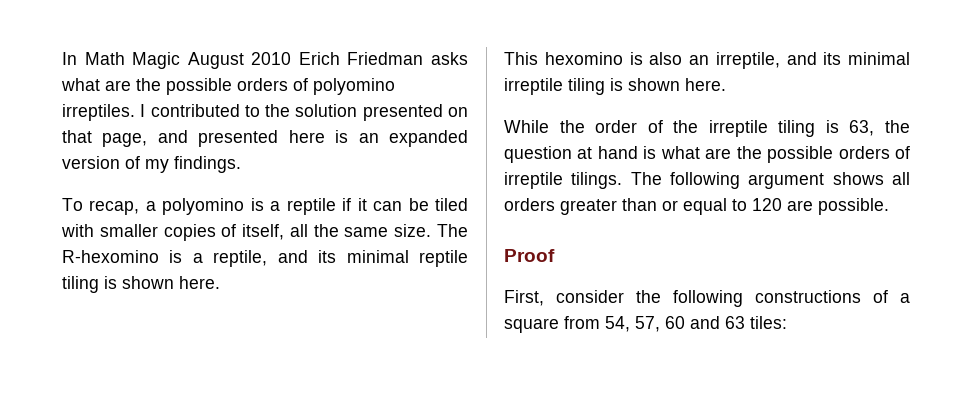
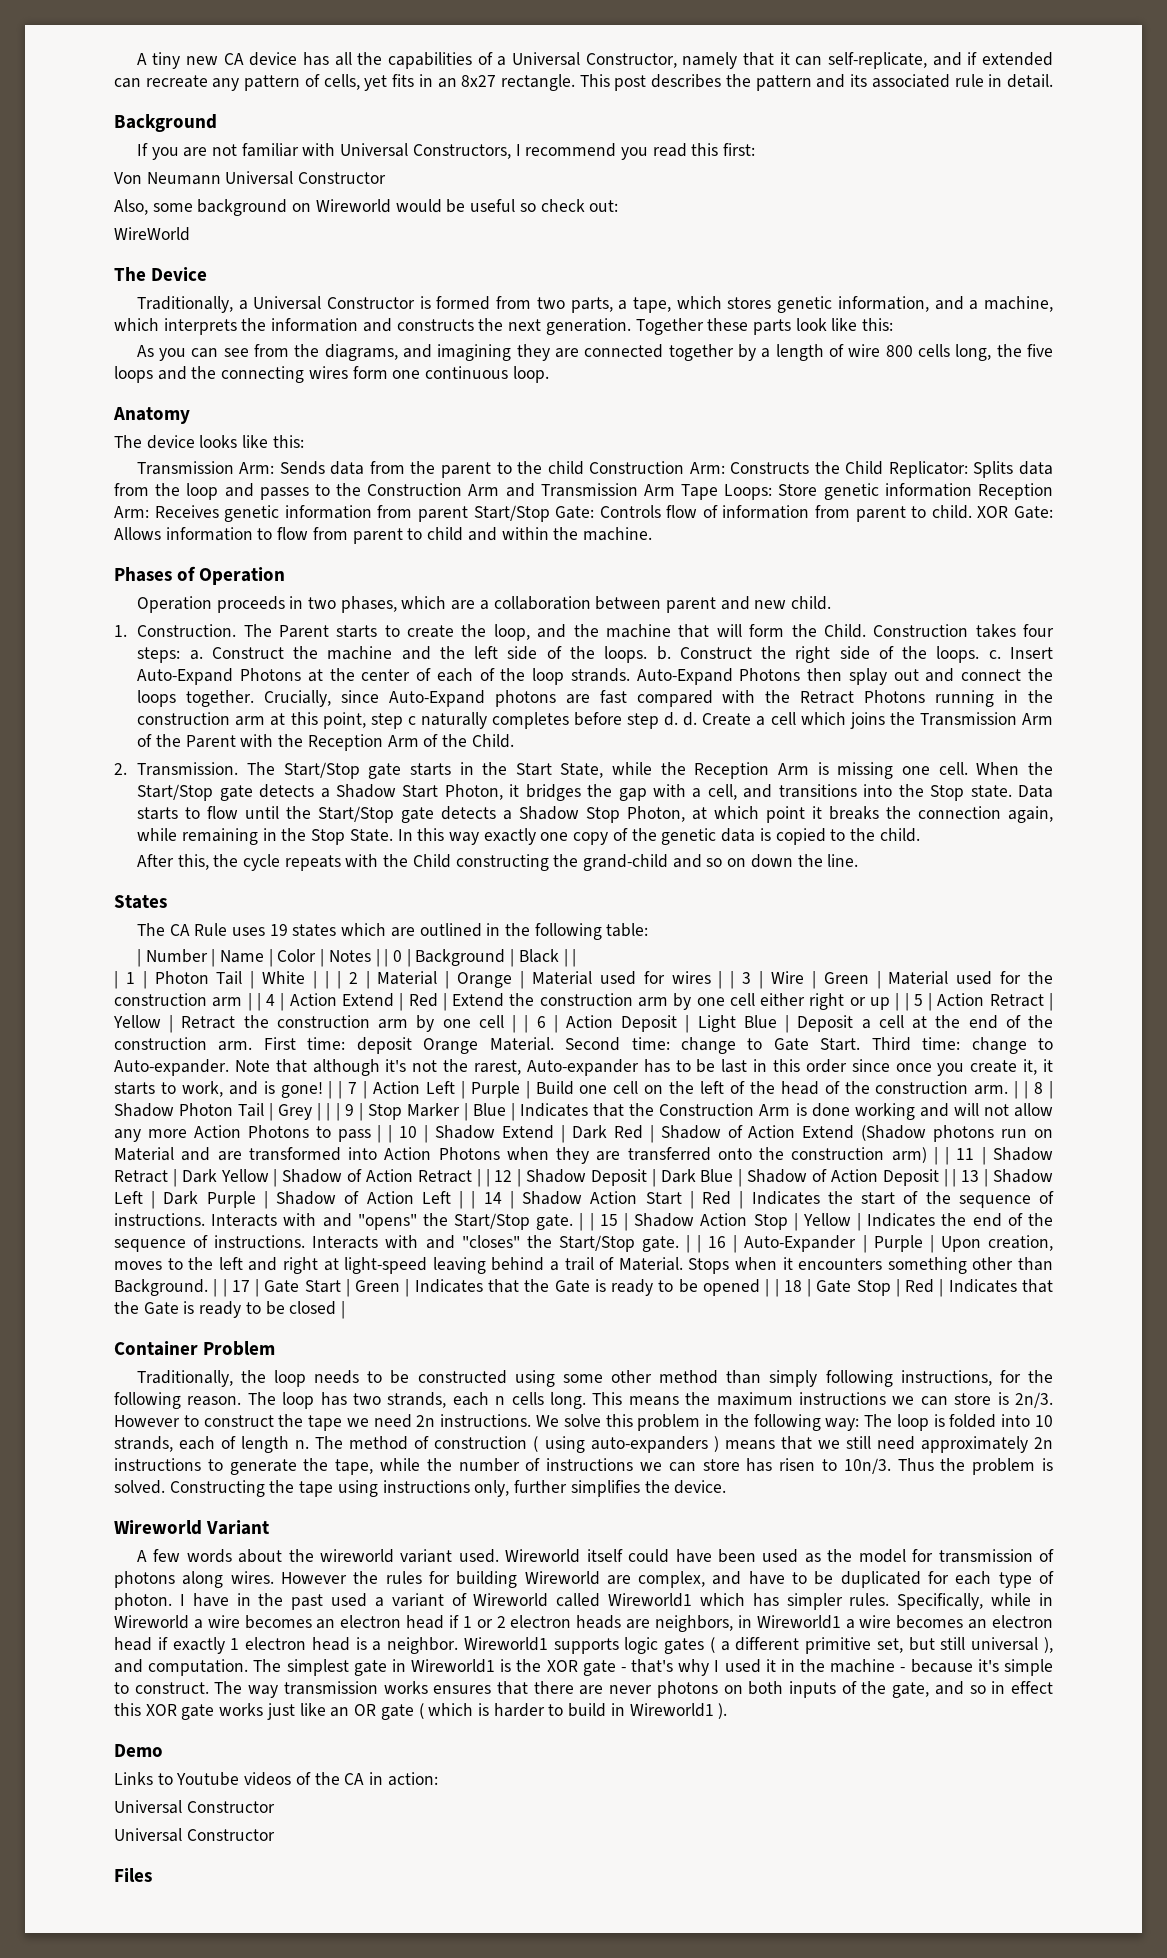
- In Math Magic August 2010 Erich Friedman asks what are the possible orders of polyomino irreptiles. I contributed to the solution presented on that page, and presented here is an expanded version of my findings.
- To recap, a polyomino is a reptile if it can be tiled with smaller copies of itself, all the same size. The R-hexomino is a reptile, and its minimal reptile tiling is shown here.
- This hexomino is also an irreptile, and its minimal irreptile tiling is shown here.
- While the order of the irreptile tiling is 63, the question at hand is what are the possible orders of irreptile tilings. The following argument shows all orders greater than or equal to 120 are possible.
- Proof
- First, consider the following constructions of a square from 54, 57, 60 and 63 tiles:
+ A tiny new CA device has all the capabilities of a Universal Constructor, namely that it can self-replicate, and if extended can recreate any pattern of cells, yet fits in an 8x27 rectangle. This post describes the pattern and its associated rule in detail.
+ Background
+ If you are not familiar with Universal Constructors, I recommend you read this first:
+ Von Neumann Universal Constructor
+ Also, some background on Wireworld would be useful so check out:
+ WireWorld
+ The Device
+ Traditionally, a Universal Constructor is formed from two parts, a tape, which stores genetic information, and a machine, which interprets the information and constructs the next generation. Together these parts look like this:
+ As you can see from the diagrams, and imagining they are connected together by a length of wire 800 cells long, the five loops and the connecting wires form one continuous loop.
+ Anatomy
+ The device looks like this:
+ Transmission Arm: Sends data from the parent to the child Construction Arm: Constructs the Child Replicator: Splits data from the loop and passes to the Construction Arm and Transmission Arm Tape Loops: Store genetic information Reception Arm: Receives genetic information from parent Start/Stop Gate: Controls flow of information from parent to child. XOR Gate: Allows information to flow from parent to child and within the machine.
+ Phases of Operation
+ Operation proceeds in two phases, which are a collaboration between parent and new child.
+ 1. Construction. The Parent starts to create the loop, and the machine that will form the Child. Construction takes four steps: a. Construct the machine and the left side of the loops. b. Construct the right side of the loops. c. Insert Auto-Expand Photons at the center of each of the loop strands. Auto-Expand Photons then splay out and connect the loops together. Crucially, since Auto-Expand photons are fast compared with the Retract Photons running in the construction arm at this point, step c naturally completes before step d. d. Create a cell which joins the Transmission Arm of the Parent with the Reception Arm of the Child.
+ 2. Transmission. The Start/Stop gate starts in the Start State, while the Reception Arm is missing one cell. When the Start/Stop gate detects a Shadow Start Photon, it bridges the gap with a cell, and transitions into the Stop state. Data starts to flow until the Start/Stop gate detects a Shadow Stop Photon, at which point it breaks the connection again, while remaining in the Stop State. In this way exactly one copy of the genetic data is copied to the child.
+ After this, the cycle repeats with the Child constructing the grand-child and so on down the line.
+ States
+ The CA Rule uses 19 states which are outlined in the following table:
+ | Number | Name | Color | Notes | | 0 | Background | Black | |
+ | 1 | Photon Tail | White | | | 2 | Material | Orange | Material used for wires | | 3 | Wire | Green | Material used for the construction arm | | 4 | Action Extend | Red | Extend the construction arm by one cell either right or up | | 5 | Action Retract | Yellow | Retract the construction arm by one cell | | 6 | Action Deposit | Light Blue | Deposit a cell at the end of the construction arm. First time: deposit Orange Material. Second time: change to Gate Start. Third time: change to Auto-expander. Note that although it's not the rarest, Auto-expander has to be last in this order since once you create it, it starts to work, and is gone! | | 7 | Action Left | Purple | Build one cell on the left of the head of the construction arm. | | 8 | Shadow Photon Tail | Grey | | | 9 | Stop Marker | Blue | Indicates that the Construction Arm is done working and will not allow any more Action Photons to pass | | 10 | Shadow Extend | Dark Red | Shadow of Action Extend (Shadow photons run on Material and are transformed into Action Photons when they are transferred onto the construction arm) | | 11 | Shadow Retract | Dark Yellow | Shadow of Action Retract | | 12 | Shadow Deposit | Dark Blue | Shadow of Action Deposit | | 13 | Shadow Left | Dark Purple | Shadow of Action Left | | 14 | Shadow Action Start | Red | Indicates the start of the sequence of instructions. Interacts with and "opens" the Start/Stop gate. | | 15 | Shadow Action Stop | Yellow | Indicates the end of the sequence of instructions. Interacts with and "closes" the Start/Stop gate. | | 16 | Auto-Expander | Purple | Upon creation, moves to the left and right at light-speed leaving behind a trail of Material. Stops when it encounters something other than Background. | | 17 | Gate Start | Green | Indicates that the Gate is ready to be opened | | 18 | Gate Stop | Red | Indicates that the Gate is ready to be closed |
+ Container Problem
+ Traditionally, the loop needs to be constructed using some other method than simply following instructions, for the following reason. The loop has two strands, each n cells long. This means the maximum instructions we can store is 2n/3. However to construct the tape we need 2n instructions. We solve this problem in the following way: The loop is folded into 10 strands, each of length n. The method of construction ( using auto-expanders ) means that we still need approximately 2n instructions to generate the tape, while the number of instructions we can store has risen to 10n/3. Thus the problem is solved. Constructing the tape using instructions only, further simplifies the device.
+ Wireworld Variant
+ A few words about the wireworld variant used. Wireworld itself could have been used as the model for transmission of photons along wires. However the rules for building Wireworld are complex, and have to be duplicated for each type of photon. I have in the past used a variant of Wireworld called Wireworld1 which has simpler rules. Specifically, while in Wireworld a wire becomes an electron head if 1 or 2 electron heads are neighbors, in Wireworld1 a wire becomes an electron head if exactly 1 electron head is a neighbor. Wireworld1 supports logic gates ( a different primitive set, but still universal ), and computation. The simplest gate in Wireworld1 is the XOR gate - that's why I used it in the machine - because it's simple to construct. The way transmission works ensures that there are never photons on both inputs of the gate, and so in effect this XOR gate works just like an OR gate ( which is harder to build in Wireworld1 ).
+ Demo
+ Links to Youtube videos of the CA in action:
+ Universal Constructor
+ Universal Constructor
+ Files

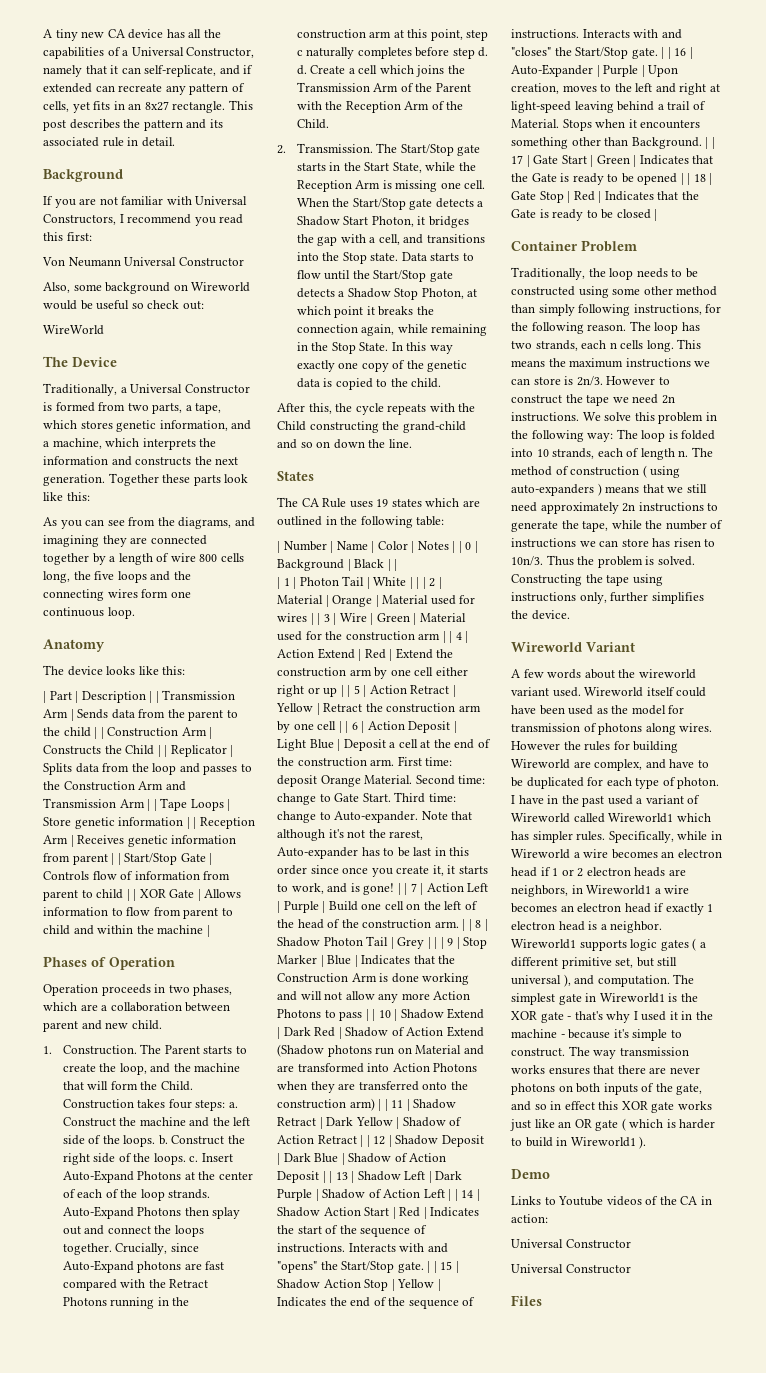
- Transmission Arm: Sends data from the parent to the child Construction Arm: Constructs the Child Replicator: Splits data from the loop and passes to the Construction Arm and Transmission Arm Tape Loops: Store genetic information Reception Arm: Receives genetic information from parent Start/Stop Gate: Controls flow of information from parent to child. XOR Gate: Allows information to flow from parent to child and within the machine.
+ | Part | Description | | Transmission Arm | Sends data from the parent to the child | | Construction Arm | Constructs the Child | | Replicator | Splits data from the loop and passes to the Construction Arm and Transmission Arm | | Tape Loops | Store genetic information | | Reception Arm | Receives genetic information from parent | | Start/Stop Gate | Controls flow of information from parent to child | | XOR Gate | Allows information to flow from parent to child and within the machine |

